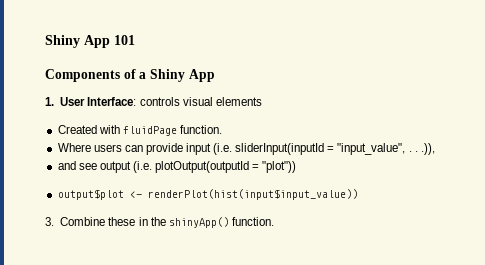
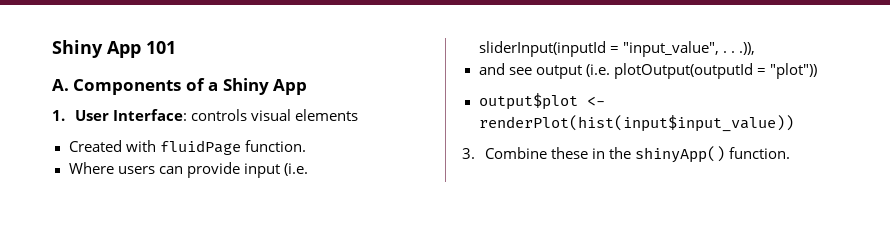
- Components of a Shiny App
+ A. Components of a Shiny App

